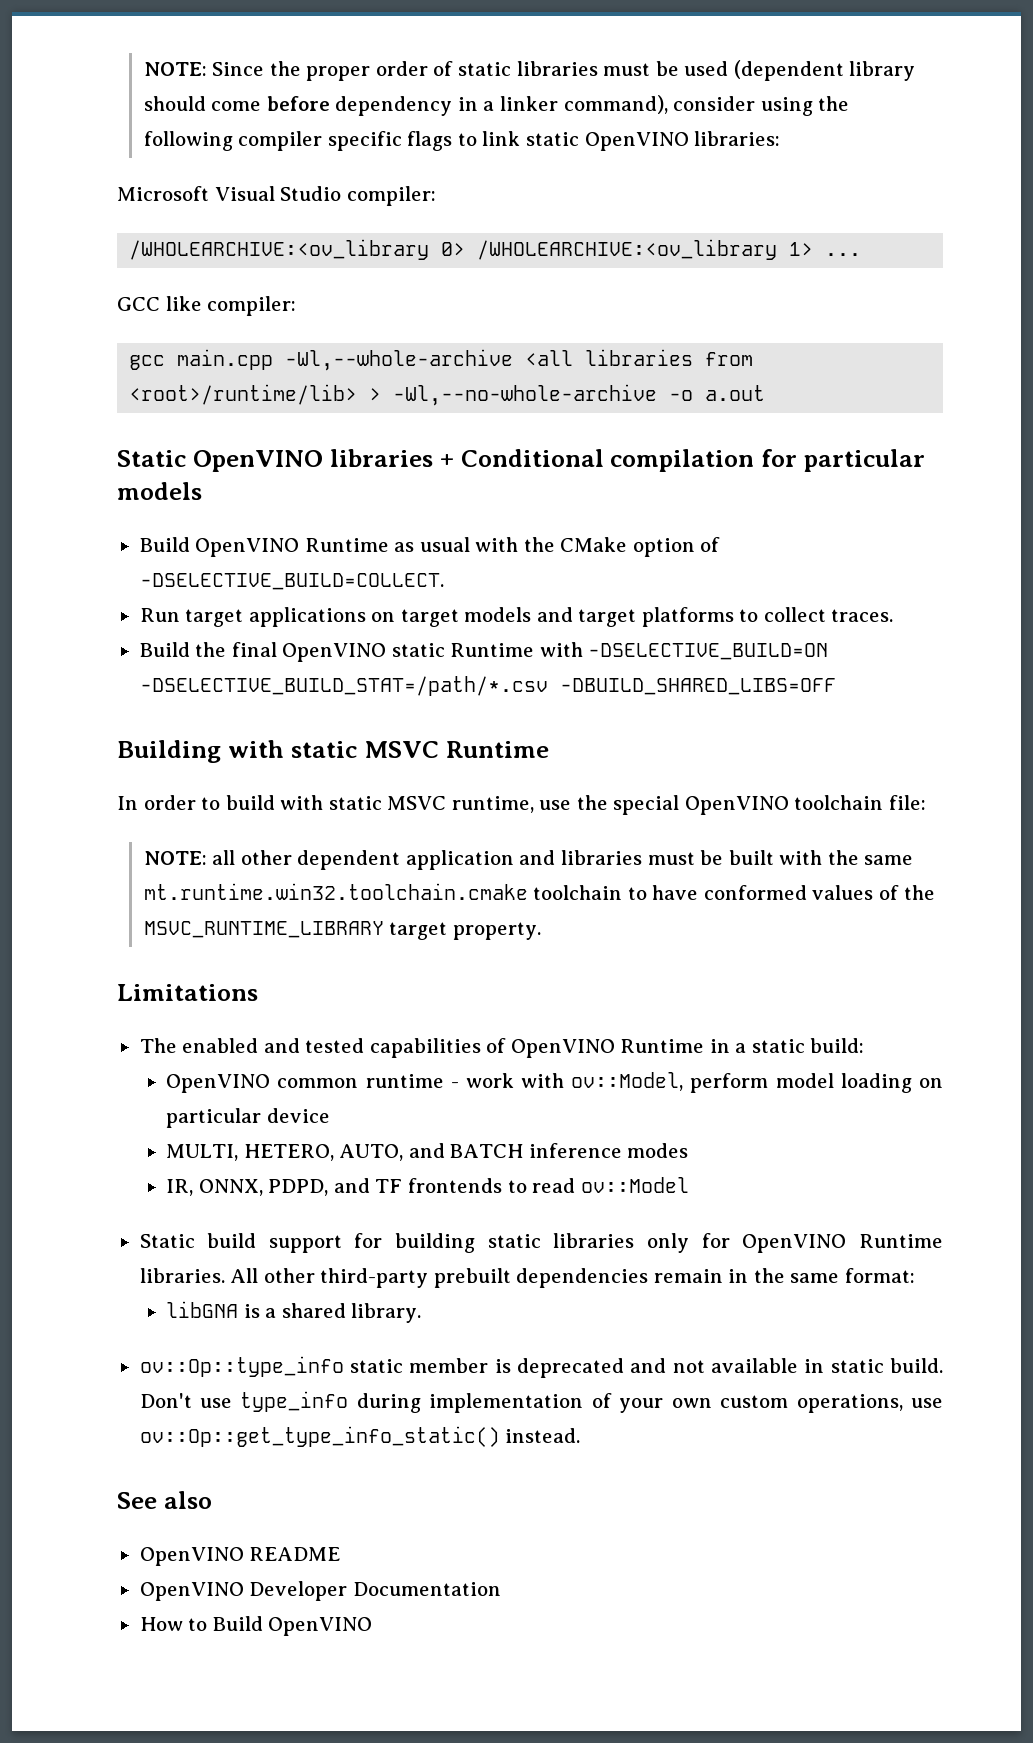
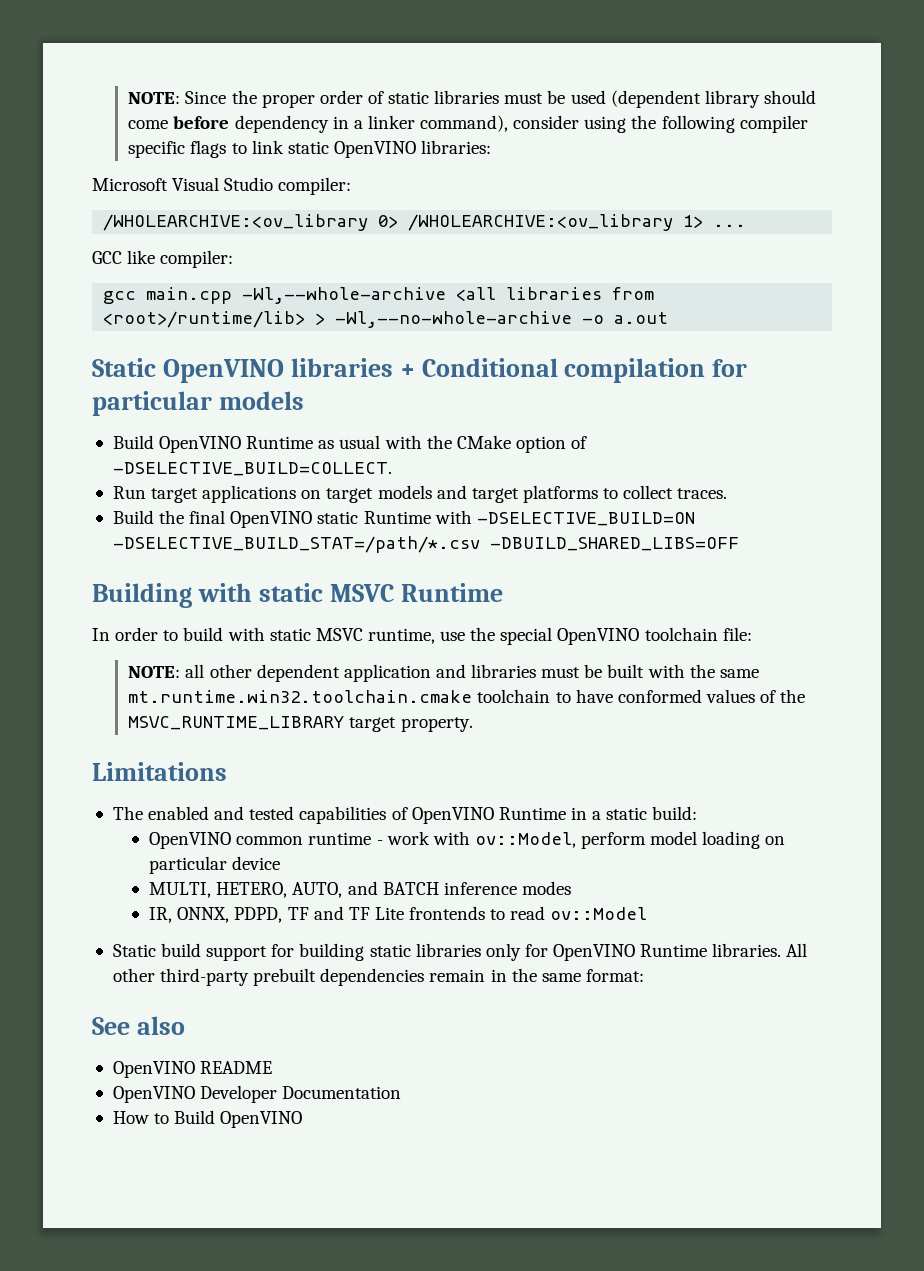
- IR, ONNX, PDPD, and TF frontends to read ov::Model
+ IR, ONNX, PDPD, TF and TF Lite frontends to read ov::Model
- libGNA is a shared library.
- ov::Op::type_info static member is deprecated and not available in static build. Don't use type_info during implementation of your own custom operations, use ov::Op::get_type_info_static() instead.

